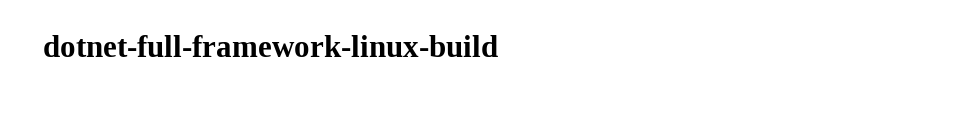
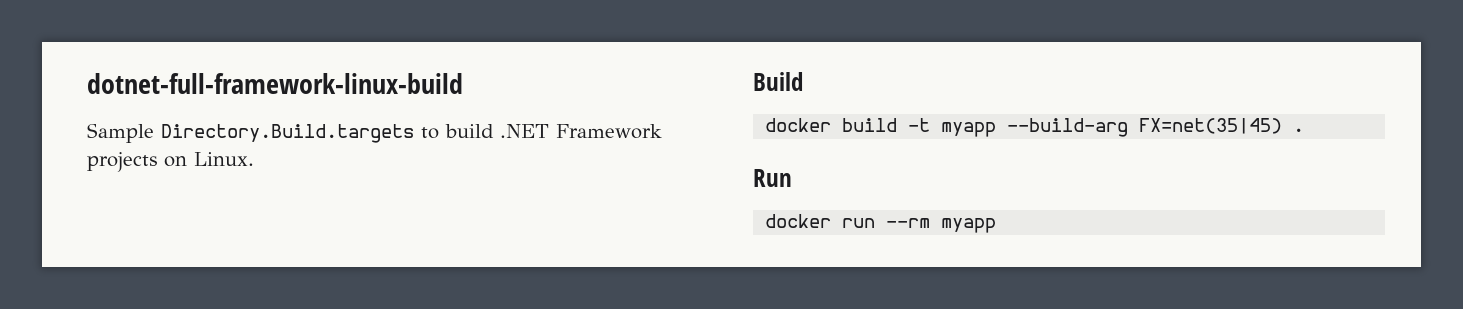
+ Sample Directory.Build.targets to build .NET Framework projects on Linux.
+ Build
+ docker build -t myapp --build-arg FX=net(35|45) .
+ Run
+ docker run --rm myapp

